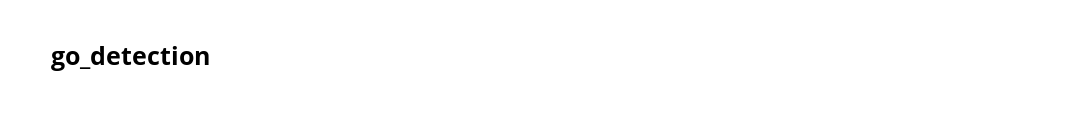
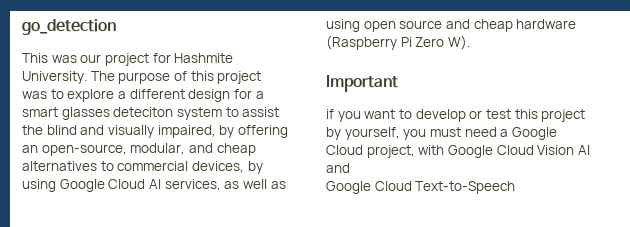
+ This was our project for Hashmite University. The purpose of this project was to explore a different design for a smart glasses deteciton system to assist the blind and visually impaired, by offering an open-source, modular, and cheap alternatives to commercial devices, by using Google Cloud AI services, as well as using open source and cheap hardware (Raspberry Pi Zero W).
+ Important
+ if you want to develop or test this project by yourself, you must need a Google Cloud project, with Google Cloud Vision AI and
+ Google Cloud Text-to-Speech

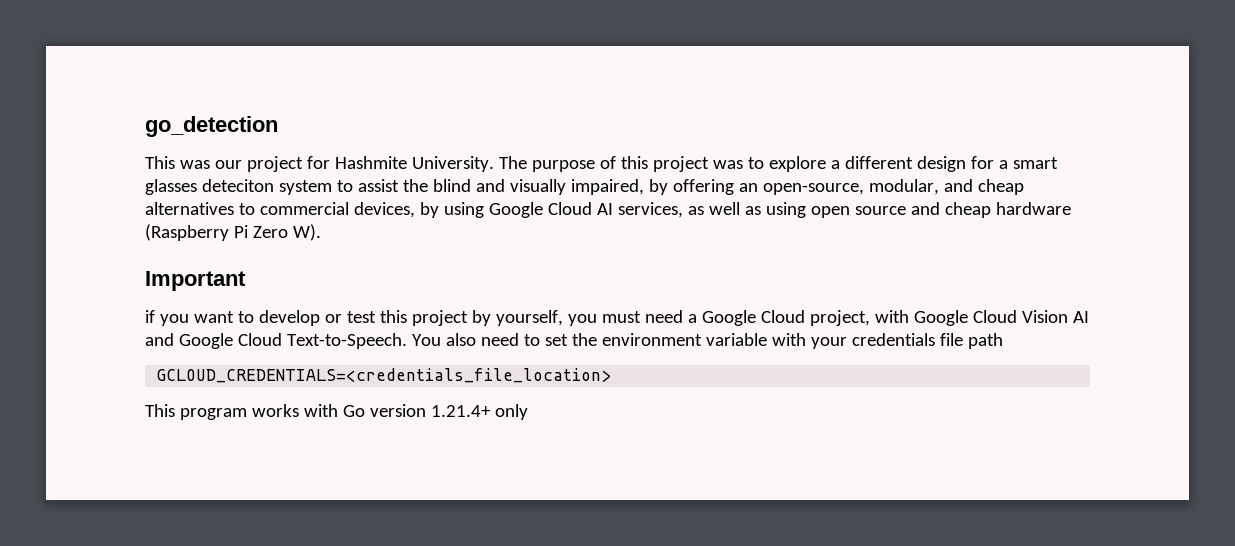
- if you want to develop or test this project by yourself, you must need a Google Cloud project, with Google Cloud Vision AI and
- Google Cloud Text-to-Speech
+ if you want to develop or test this project by yourself, you must need a Google Cloud project, with Google Cloud Vision AI and Google Cloud Text-to-Speech. You also need to set the environment variable with your credentials file path
+ GCLOUD_CREDENTIALS=<credentials_file_location>
+ This program works with Go version 1.21.4+ only

